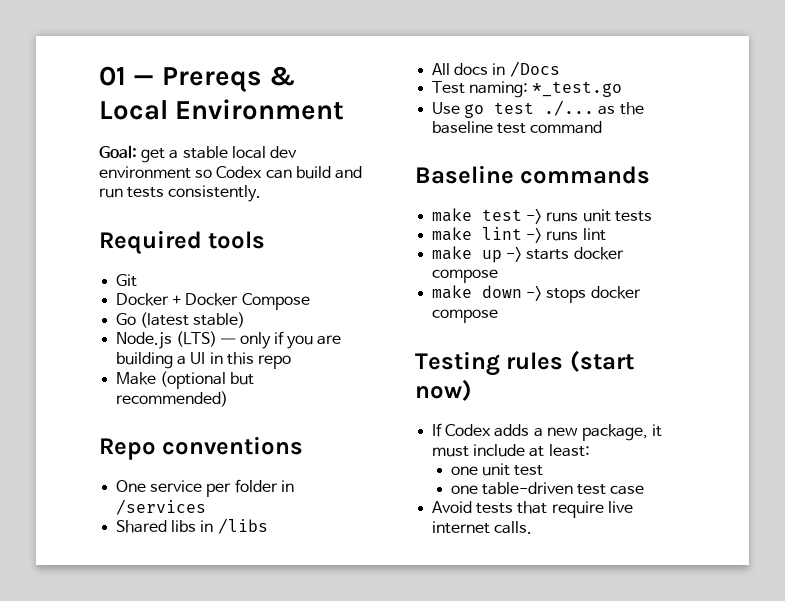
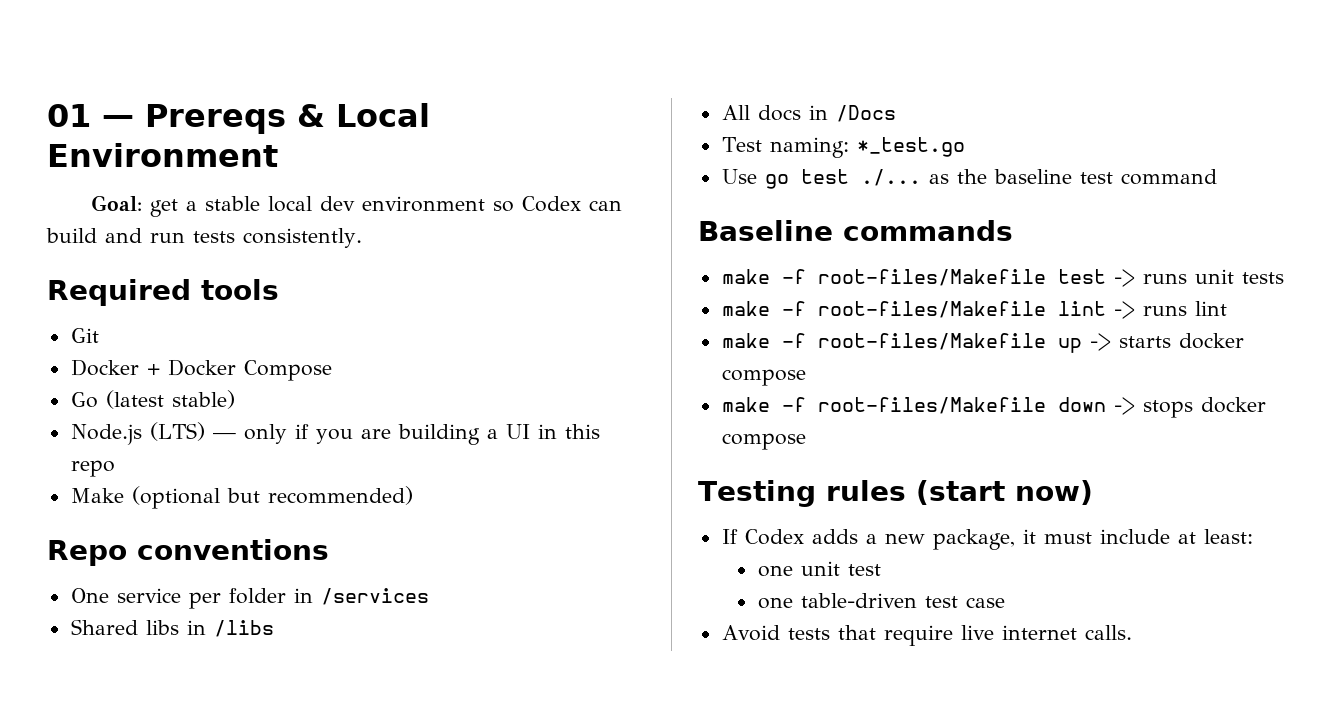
- make test -> runs unit tests
+ make -f root-files/Makefile test -> runs unit tests
- make lint -> runs lint
+ make -f root-files/Makefile lint -> runs lint
- make up -> starts docker compose
+ make -f root-files/Makefile up -> starts docker compose
- make down -> stops docker compose
+ make -f root-files/Makefile down -> stops docker compose

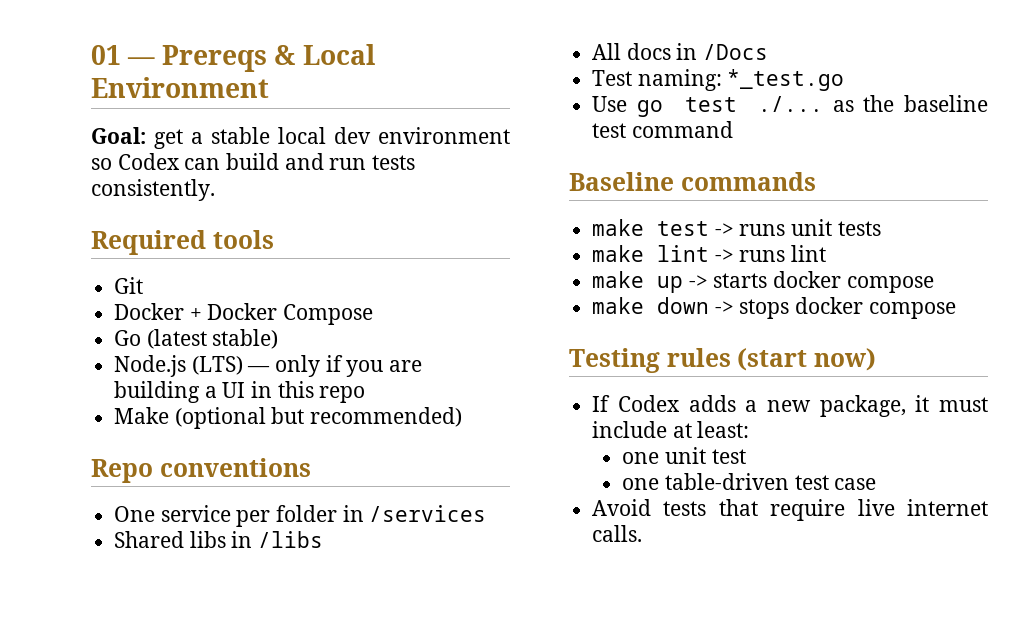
- make -f root-files/Makefile test -> runs unit tests
+ make test -> runs unit tests
- make -f root-files/Makefile lint -> runs lint
+ make lint -> runs lint
- make -f root-files/Makefile up -> starts docker compose
+ make up -> starts docker compose
- make -f root-files/Makefile down -> stops docker compose
+ make down -> stops docker compose

